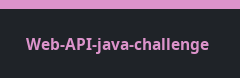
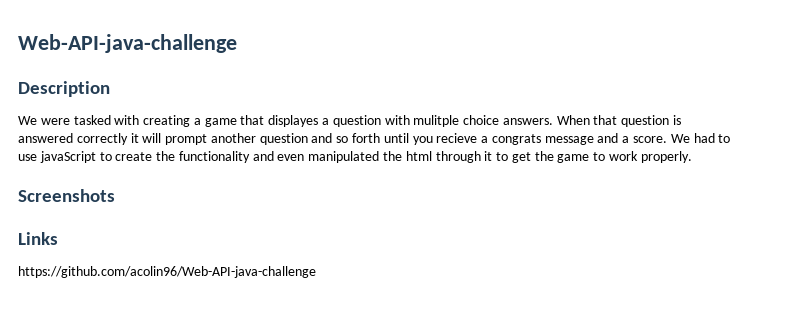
+ Description
+ We were tasked with creating a game that displayes a question with mulitple choice answers. When that question is answered correctly it will prompt another question and so forth until you recieve a congrats message and a score. We had to use javaScript to create the functionality and even manipulated the html through it to get the game to work properly.
+ Screenshots
+ Links
+ https://github.com/acolin96/Web-API-java-challenge

